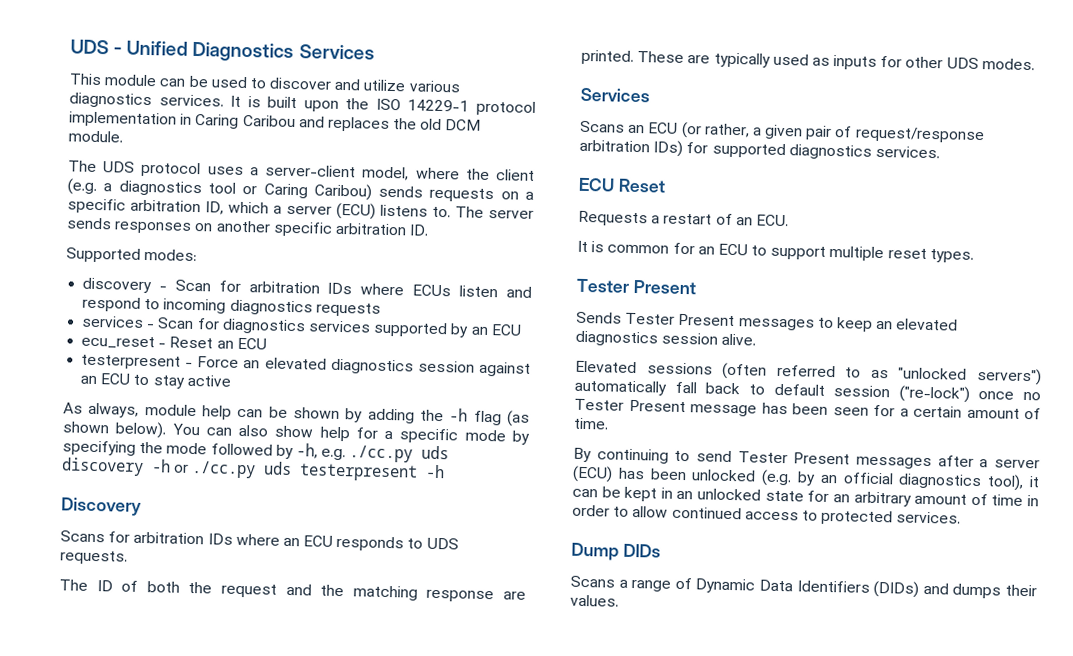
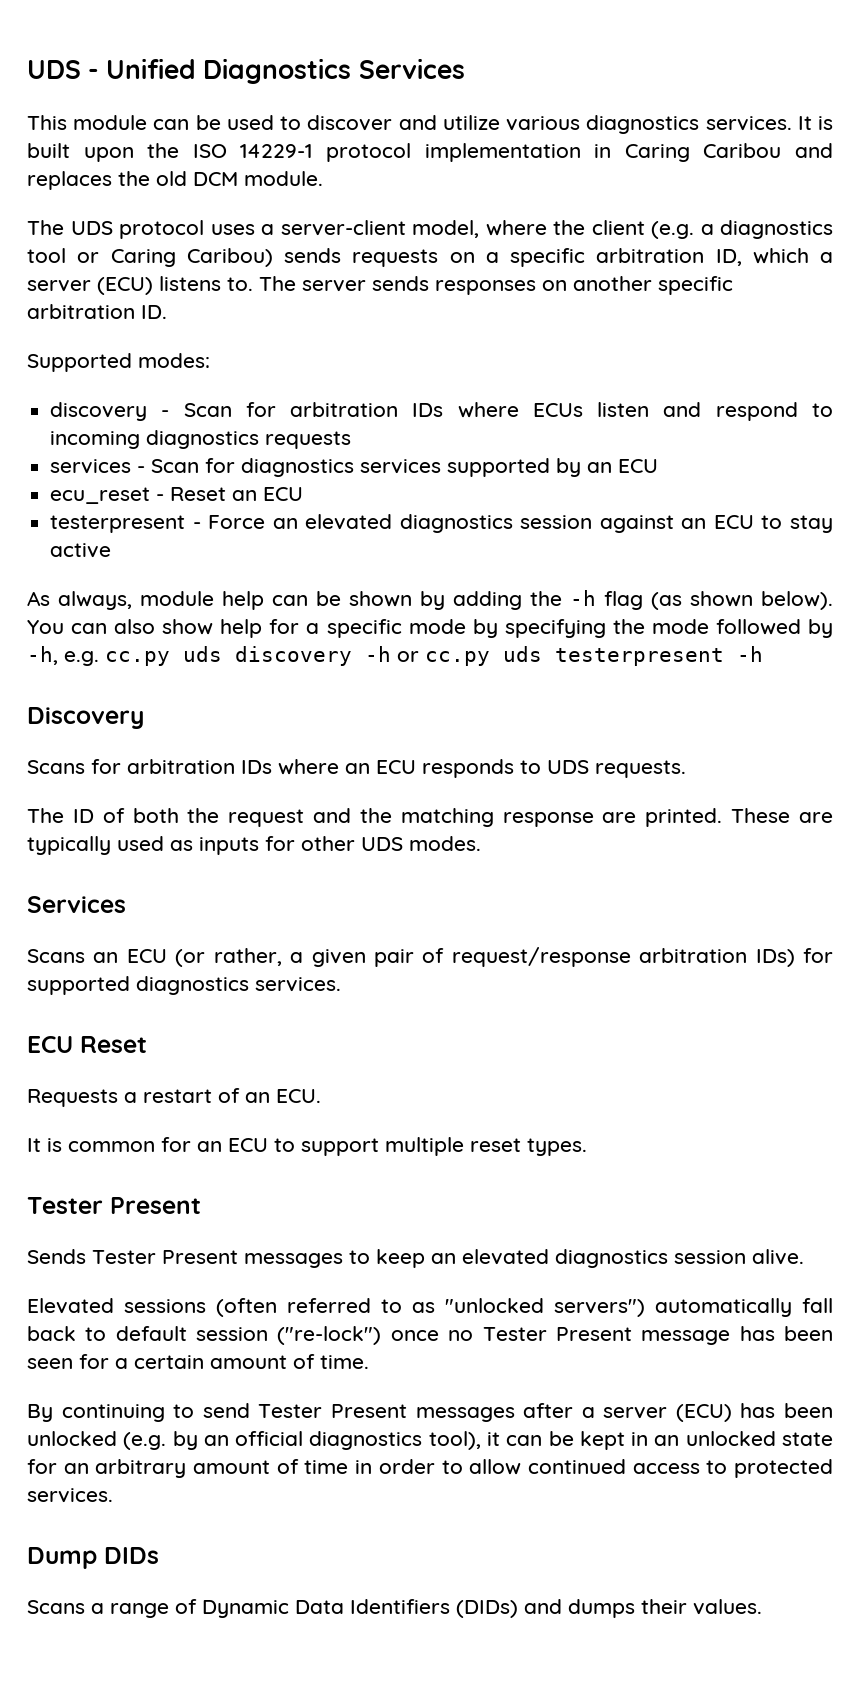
- You can also show help for a specific mode by specifying the mode followed by -h, e.g. ./cc.py uds discovery -h or ./cc.py uds testerpresent -h
+ You can also show help for a specific mode by specifying the mode followed by -h, e.g. cc.py uds discovery -h or cc.py uds testerpresent -h

